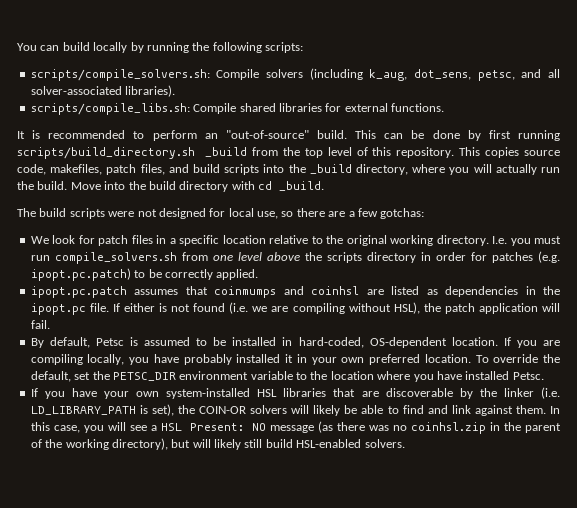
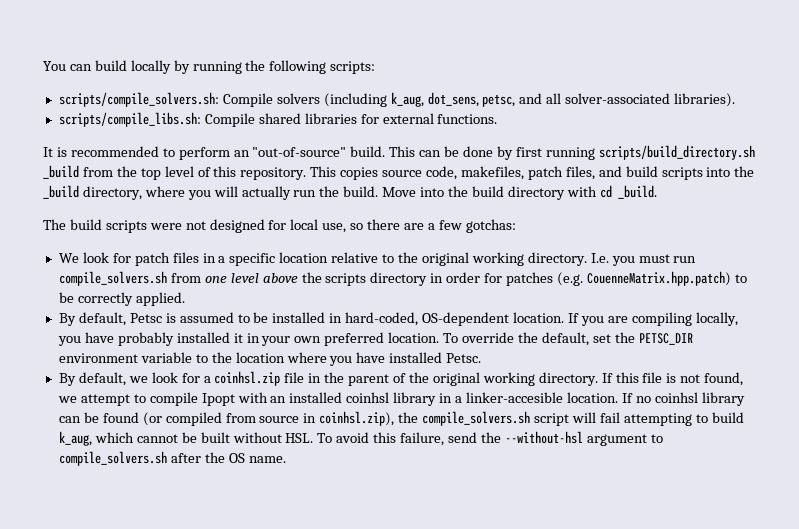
- I.e. you must run compile_solvers.sh from one level above the scripts directory in order for patches (e.g. ipopt.pc.patch) to be correctly applied.
+ I.e. you must run compile_solvers.sh from one level above the scripts directory in order for patches (e.g. CouenneMatrix.hpp.patch) to be correctly applied.
- ipopt.pc.patch assumes that coinmumps and coinhsl are listed as dependencies in the ipopt.pc file. If either is not found (i.e. we are compiling without HSL), the patch application will fail.
- If you have your own system-installed HSL libraries that are discoverable by the linker (i.e. LD_LIBRARY_PATH is set), the COIN-OR solvers will likely be able to find and link against them. In this case, you will see a HSL Present: NO message (as there was no coinhsl.zip in the parent of the working directory), but will likely still build HSL-enabled solvers.
+ By default, we look for a coinhsl.zip file in the parent of the original working directory. If this file is not found, we attempt to compile Ipopt with an installed coinhsl library in a linker-accesible location. If no coinhsl library can be found (or compiled from source in coinhsl.zip), the compile_solvers.sh script will fail attempting to build k_aug, which cannot be built without HSL. To avoid this failure, send the --without-hsl argument to compile_solvers.sh after the OS name.

